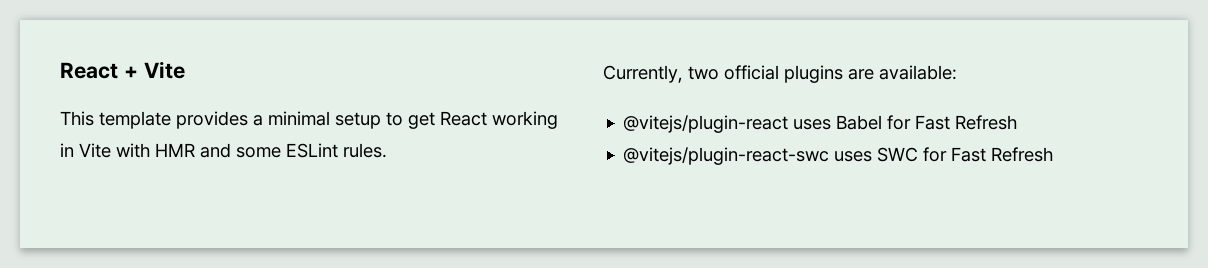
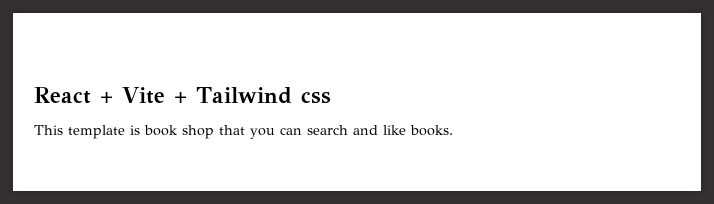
- React + Vite
+ React + Vite + Tailwind css
- This template provides a minimal setup to get React working in Vite with HMR and some ESLint rules.
- Currently, two official plugins are available:
- @vitejs/plugin-react uses Babel for Fast Refresh
- @vitejs/plugin-react-swc uses SWC for Fast Refresh
+ This template is book shop that you can search and like books.

